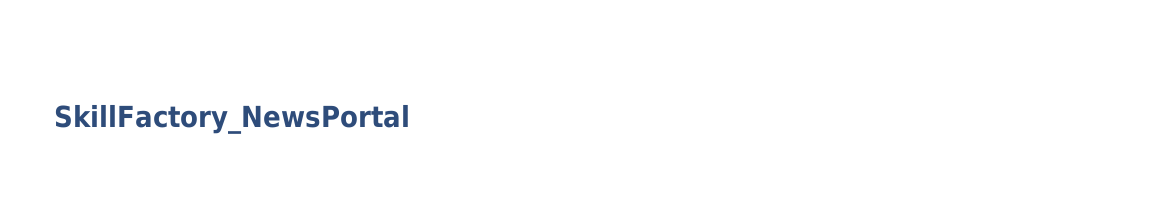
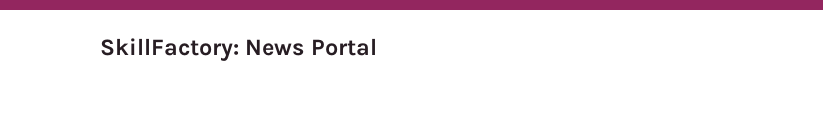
- SkillFactory_NewsPortal
+ SkillFactory: News Portal

